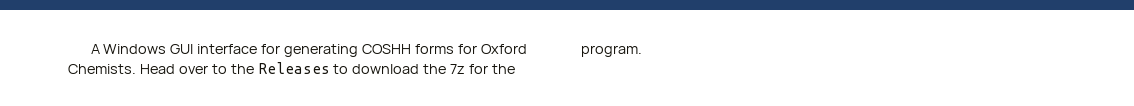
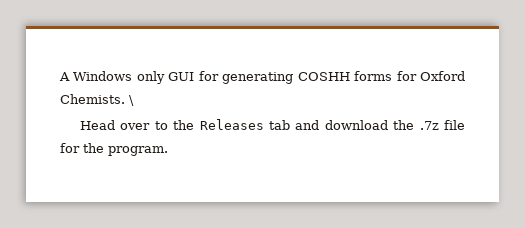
- A Windows GUI interface for generating COSHH forms for Oxford Chemists. Head over to the Releases to download the 7z for the program.
+ A Windows only GUI for generating COSHH forms for Oxford Chemists. \
+ Head over to the Releases tab and download the .7z file for the program.

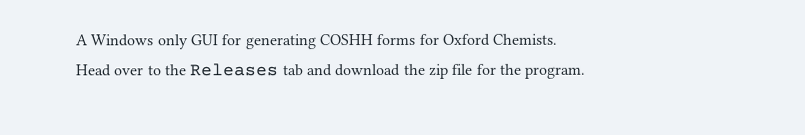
- \
- Head over to the Releases tab and download the .7z file for the program.
+ Head over to the Releases tab and download the zip file for the program.

